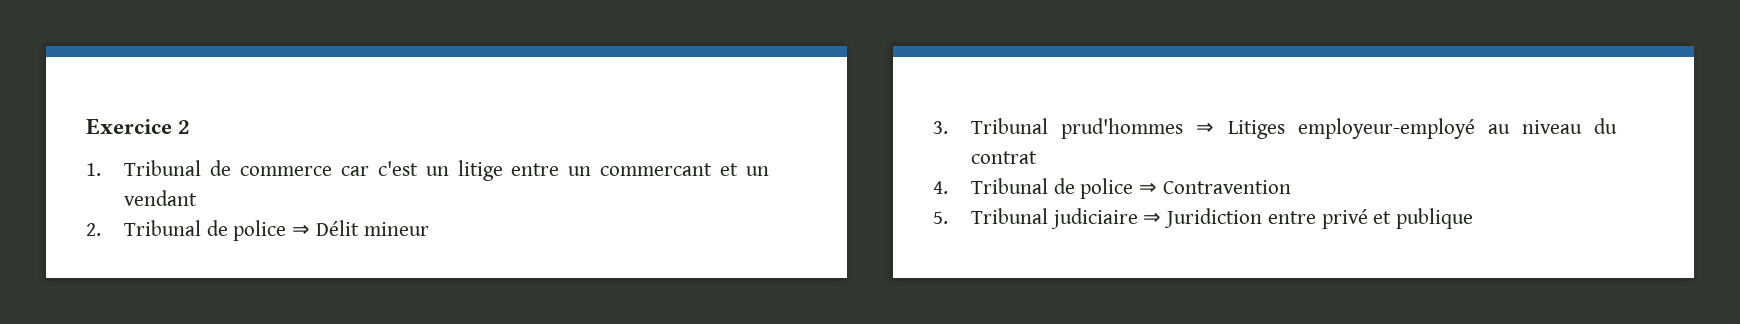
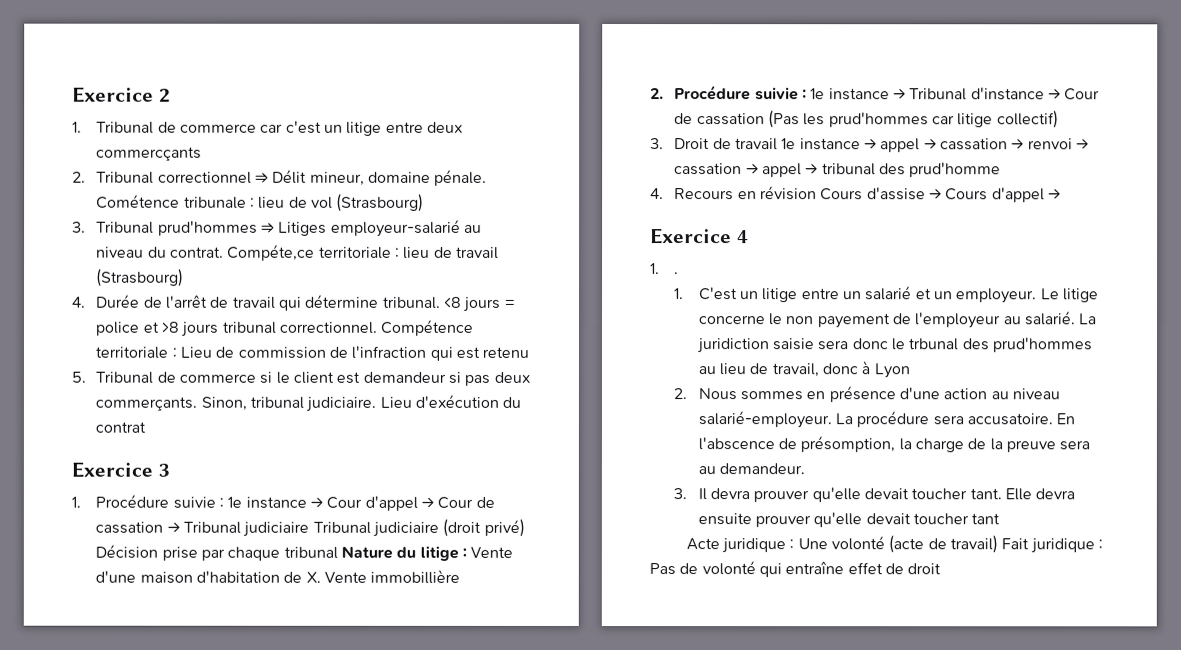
- 1. Tribunal de commerce car c'est un litige entre un commercant et un vendant
- 2. Tribunal de police ⇒ Délit mineur
+ 1. Tribunal de commerce car c'est un litige entre deux commercçants
+ 2. Tribunal correctionnel ⇒ Délit mineur, domaine pénale. Cométence tribunale : lieu de vol (Strasbourg)
- 3. Tribunal prud'hommes ⇒ Litiges employeur-employé au niveau du contrat
- 4. Tribunal de police ⇒ Contravention
- 5. Tribunal judiciaire ⇒ Juridiction entre privé et publique
+ 3. Tribunal prud'hommes ⇒ Litiges employeur-salarié au niveau du contrat. Compéte,ce territoriale : lieu de travail (Strasbourg)
+ 4. Durée de l'arrêt de travail qui détermine tribunal. <8 jours = police et >8 jours tribunal correctionnel. Compétence territoriale : Lieu de commission de l'infraction qui est retenu
+ 5. Tribunal de commerce si le client est demandeur si pas deux commerçants. Sinon, tribunal judiciaire. Lieu d'exécution du contrat
+ Exercice 3
+ 1. Procédure suivie : 1e instance → Cour d'appel → Cour de cassation → Tribunal judiciaire Tribunal judiciaire (droit privé) Décision prise par chaque tribunal Nature du litige : Vente d'une maison d'habitation de X. Vente immobillière
+ 2. Procédure suivie : 1e instance → Tribunal d'instance → Cour de cassation (Pas les prud'hommes car litige collectif)
+ 3. Droit de travail 1e instance → appel → cassation → renvoi → cassation → appel → tribunal des prud'homme
+ 4. Recours en révision Cours d'assise → Cours d'appel →
+ Exercice 4
+ 1. .
+ 1. C'est un litige entre un salarié et un employeur. Le litige concerne le non payement de l'employeur au salarié. La juridiction saisie sera donc le trbunal des prud'hommes au lieu de travail, donc à Lyon
+ 2. Nous sommes en présence d'une action au niveau salarié-employeur. La procédure sera accusatoire. En l'abscence de présomption, la charge de la preuve sera au demandeur.
+ 3. Il devra prouver qu'elle devait toucher tant. Elle devra ensuite prouver qu'elle devait toucher tant
+ Acte juridique : Une volonté (acte de travail) Fait juridique : Pas de volonté qui entraîne effet de droit

